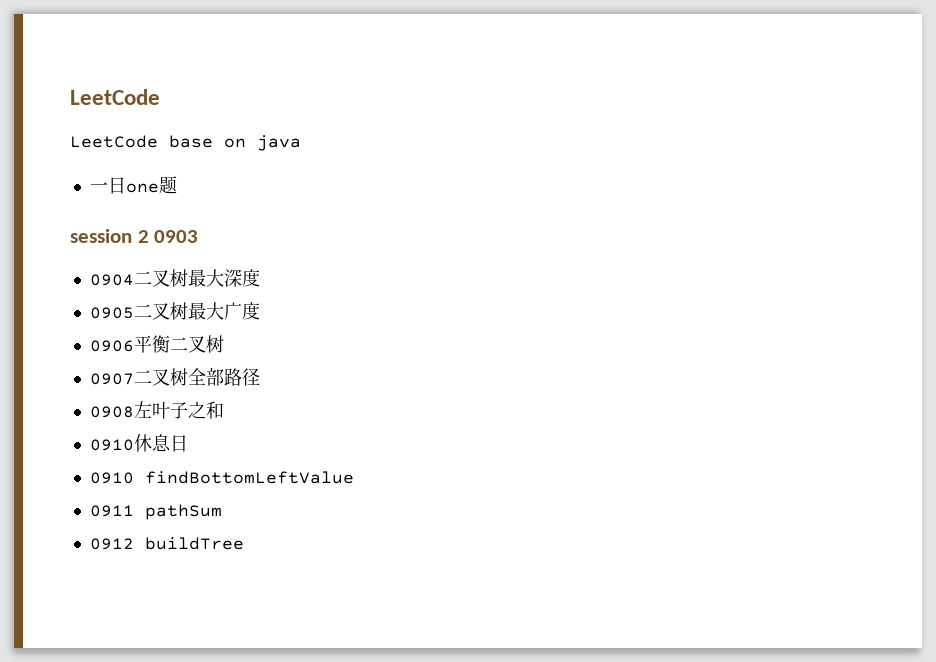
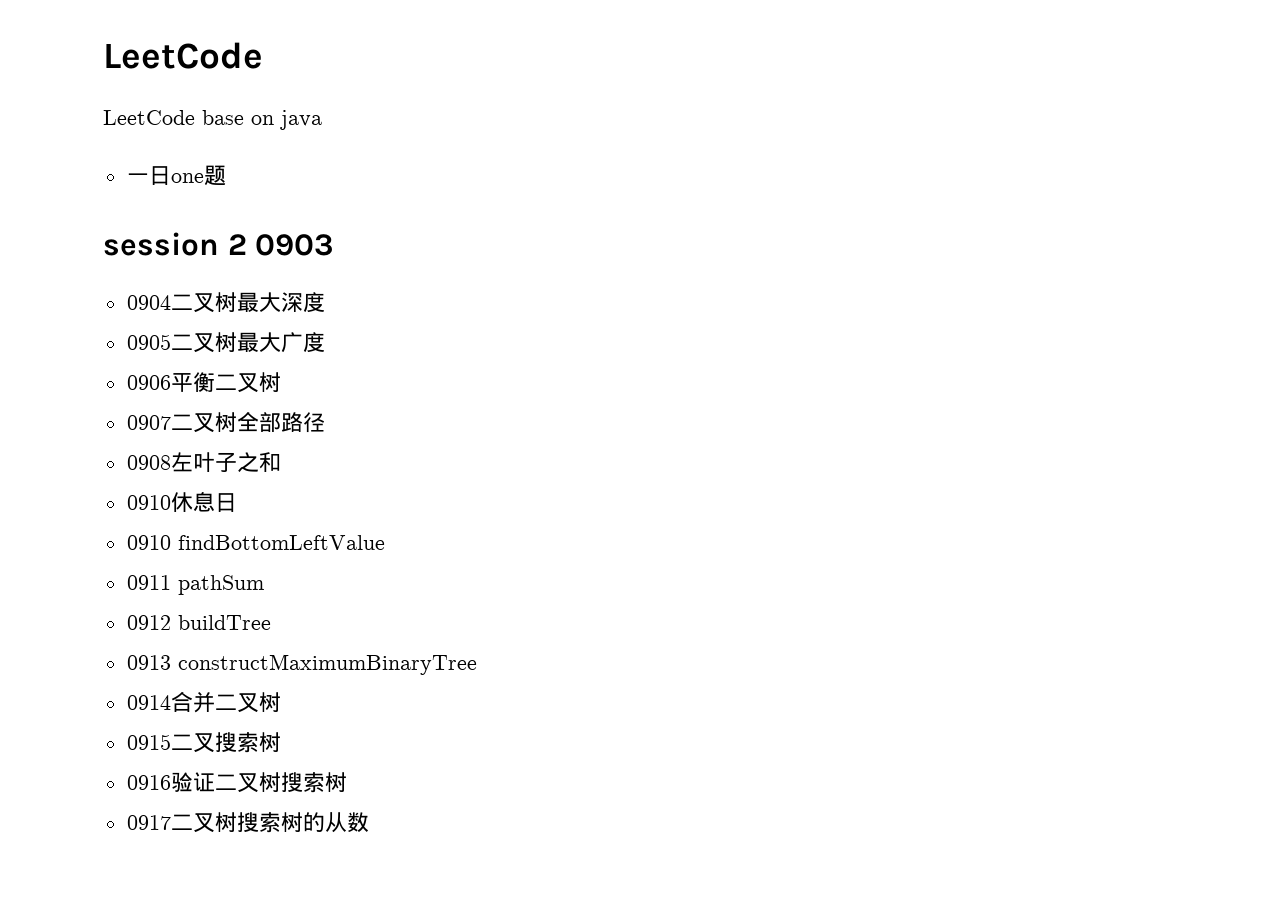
+ 0913 constructMaximumBinaryTree
+ 0914合并二叉树
+ 0915二叉搜索树
+ 0916验证二叉树搜索树
+ 0917二叉树搜索树的从数

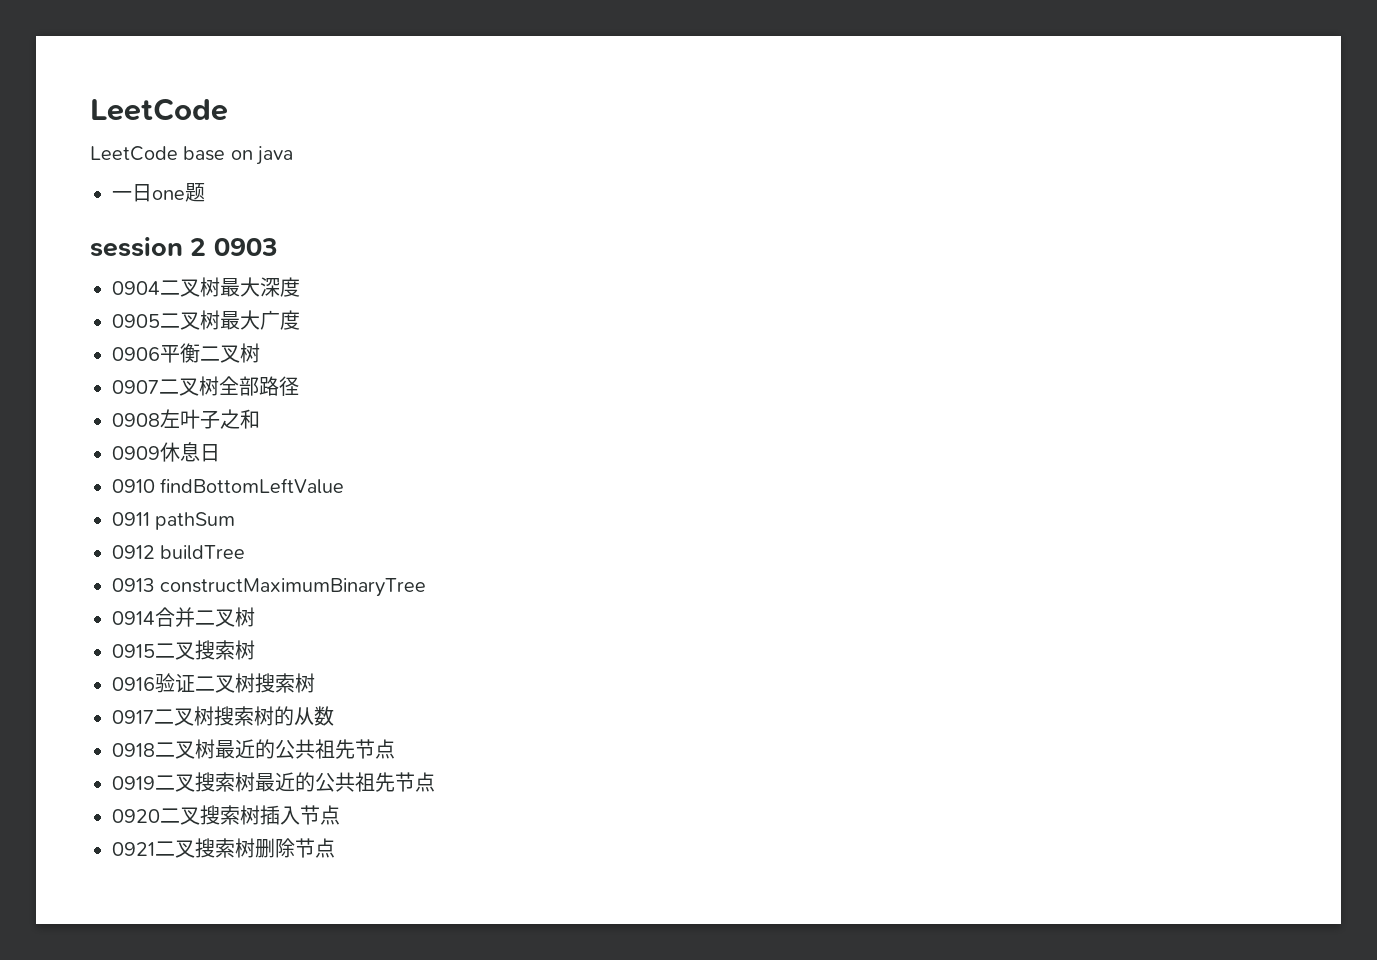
- 0910休息日
+ 0909休息日
+ 0918二叉树最近的公共祖先节点
+ 0919二叉搜索树最近的公共祖先节点
+ 0920二叉搜索树插入节点
+ 0921二叉搜索树删除节点

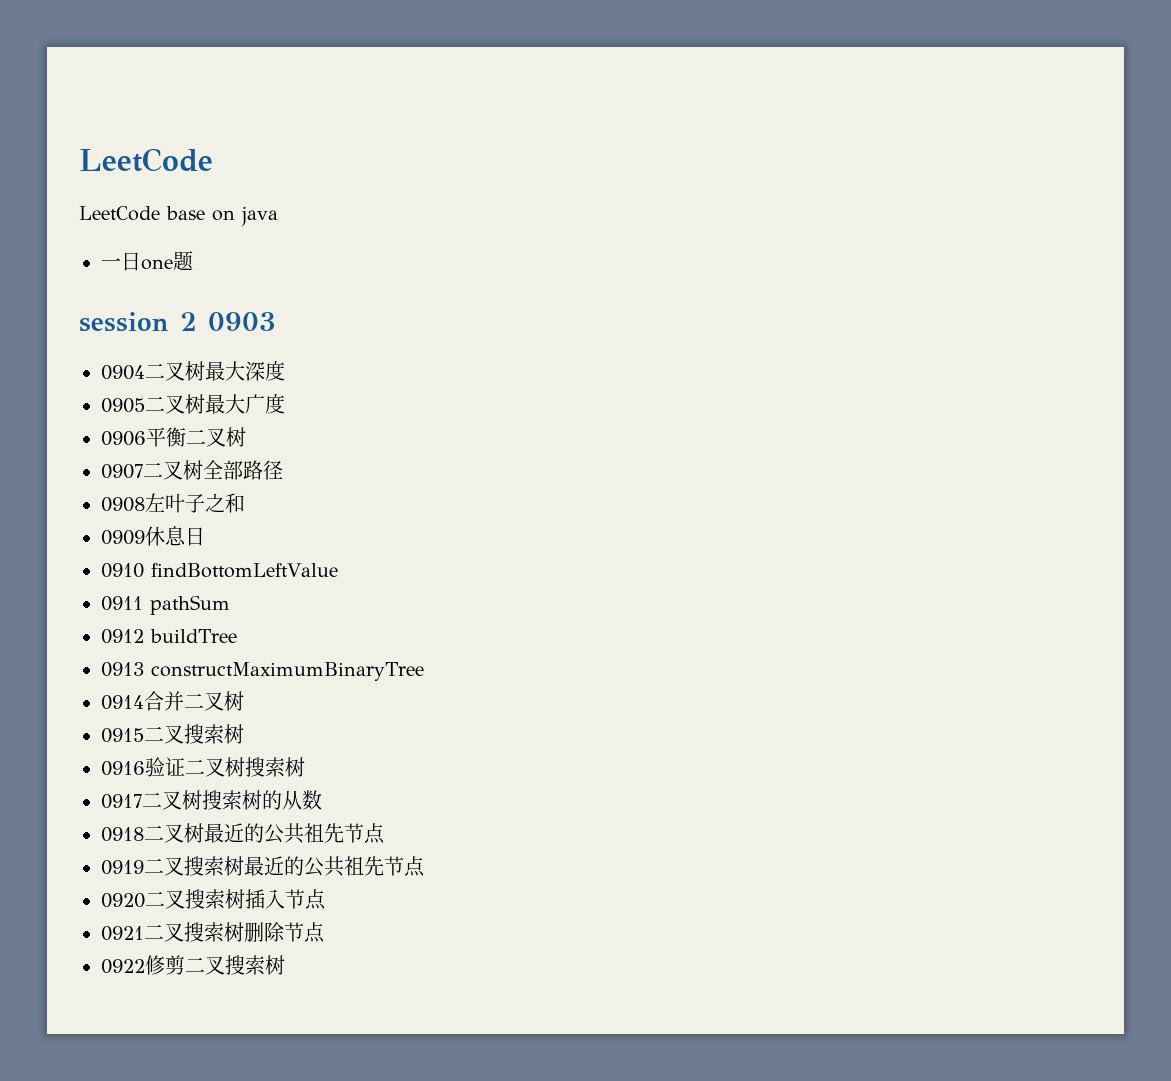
+ 0922修剪二叉搜索树

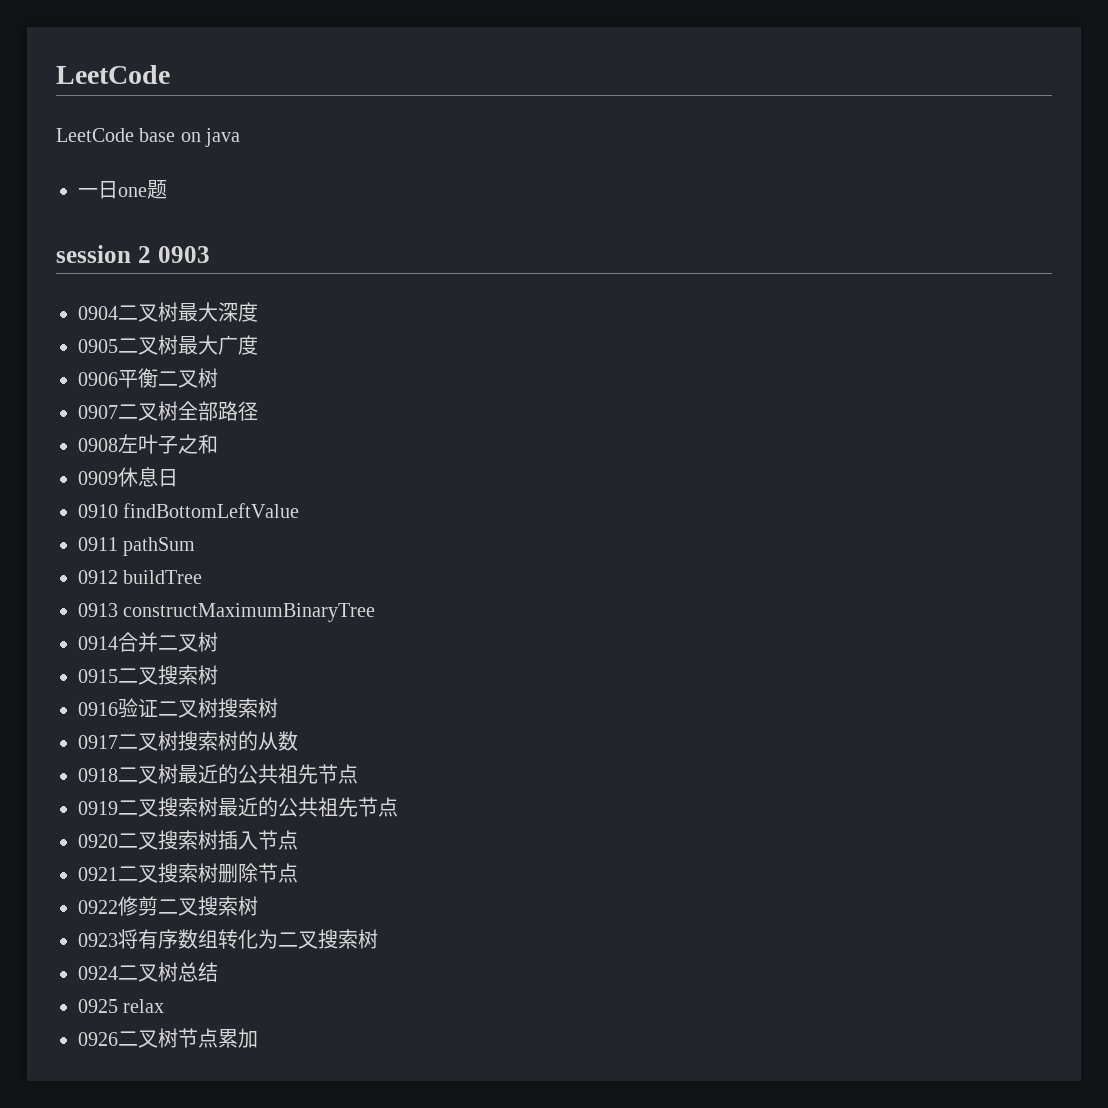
+ 0923将有序数组转化为二叉搜索树
+ 0924二叉树总结
+ 0925 relax
+ 0926二叉树节点累加

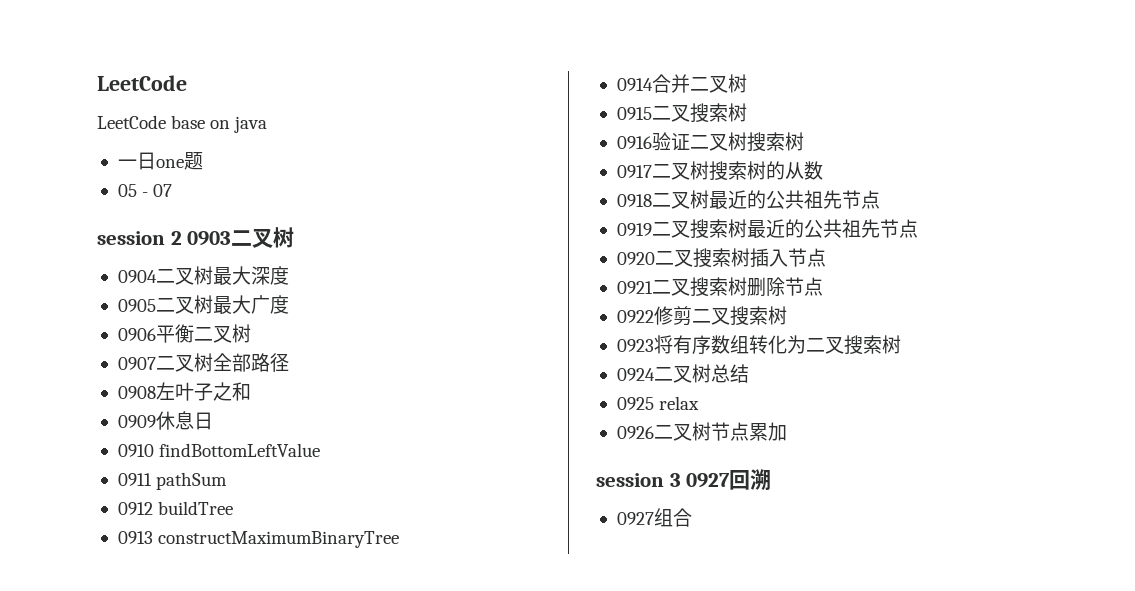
+ 05 - 07
- session 2 0903
+ session 2 0903二叉树
+ session 3 0927回溯
+ 0927组合

